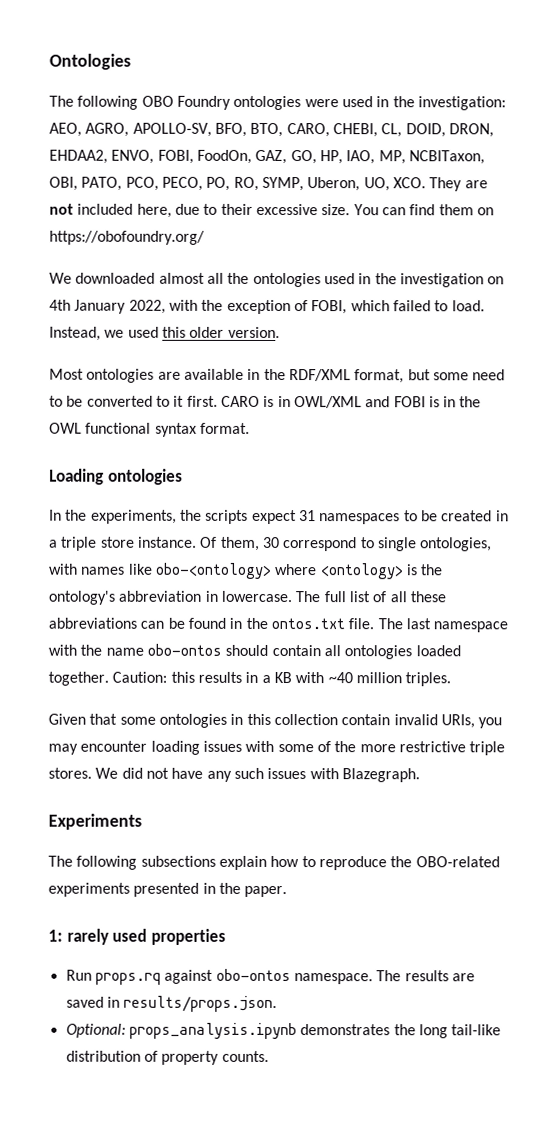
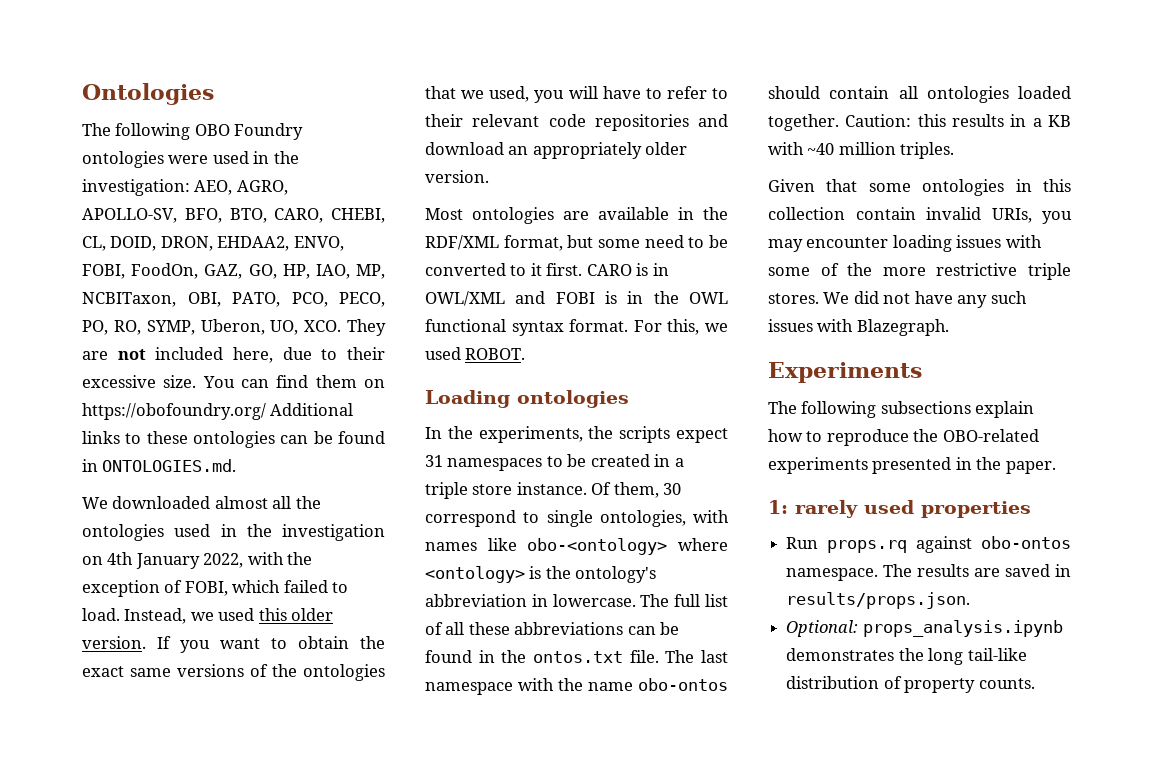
- You can find them on https://obofoundry.org/
+ You can find them on https://obofoundry.org/ Additional links to these ontologies can be found in ONTOLOGIES.md.
+ If you want to obtain the exact same versions of the ontologies that we used, you will have to refer to their relevant code repositories and download an appropriately older version.
+ For this, we used ROBOT.

